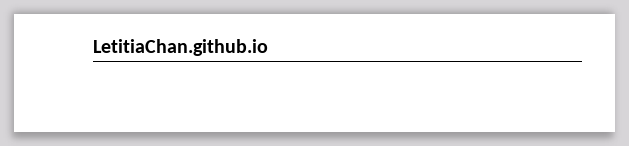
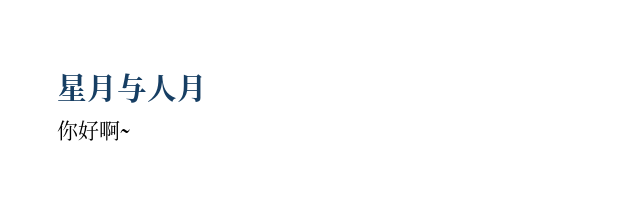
- LetitiaChan.github.io
+ 星月与人月
+ 你好啊~

